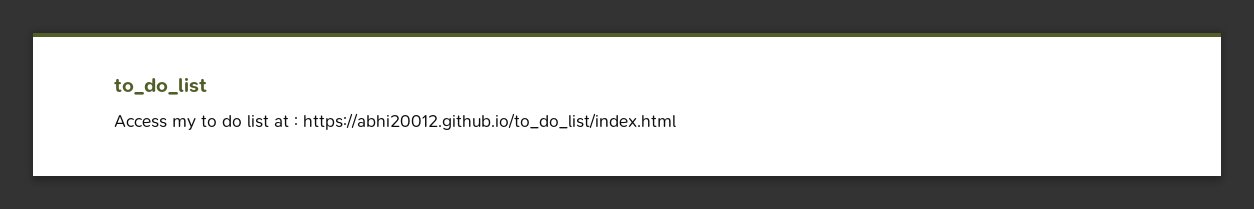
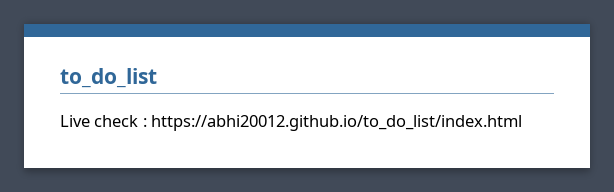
- Access my to do list at : https://abhi20012.github.io/to_do_list/index.html
+ Live check : https://abhi20012.github.io/to_do_list/index.html

